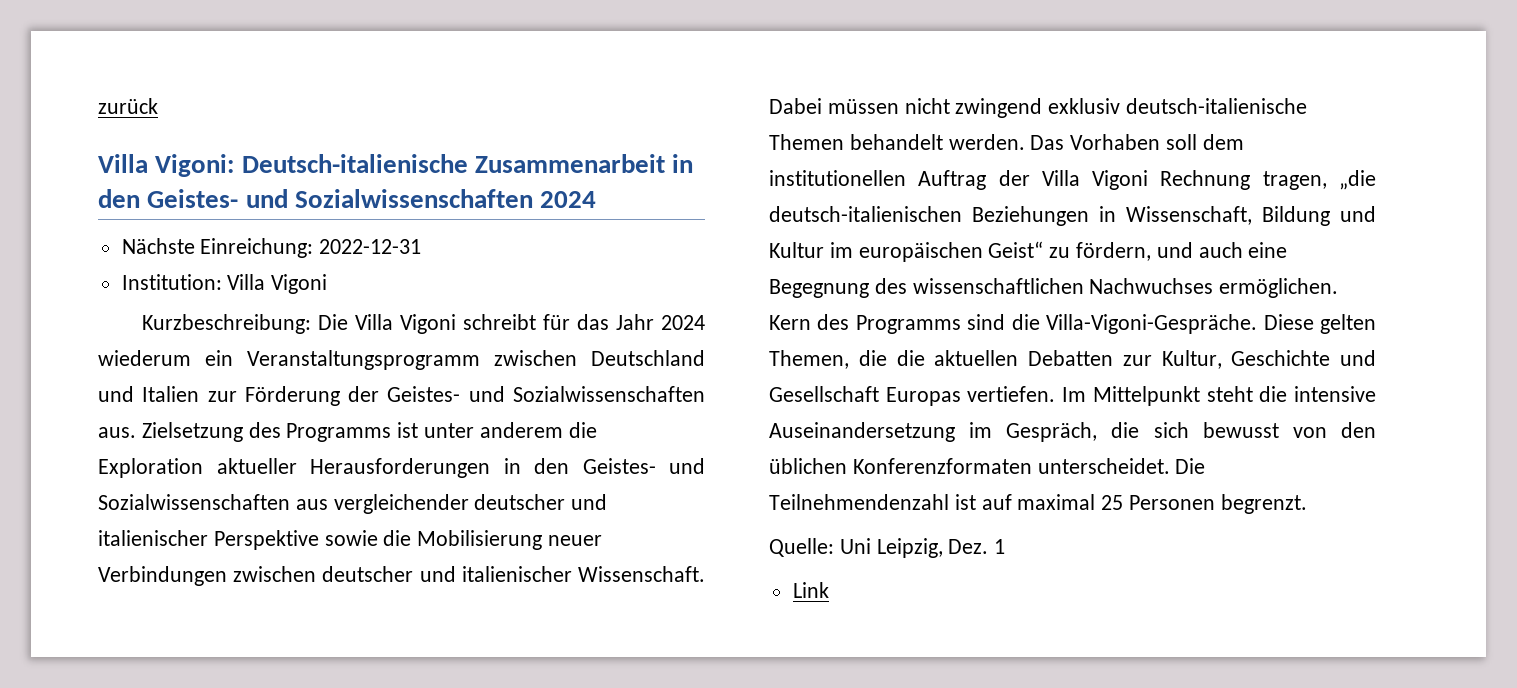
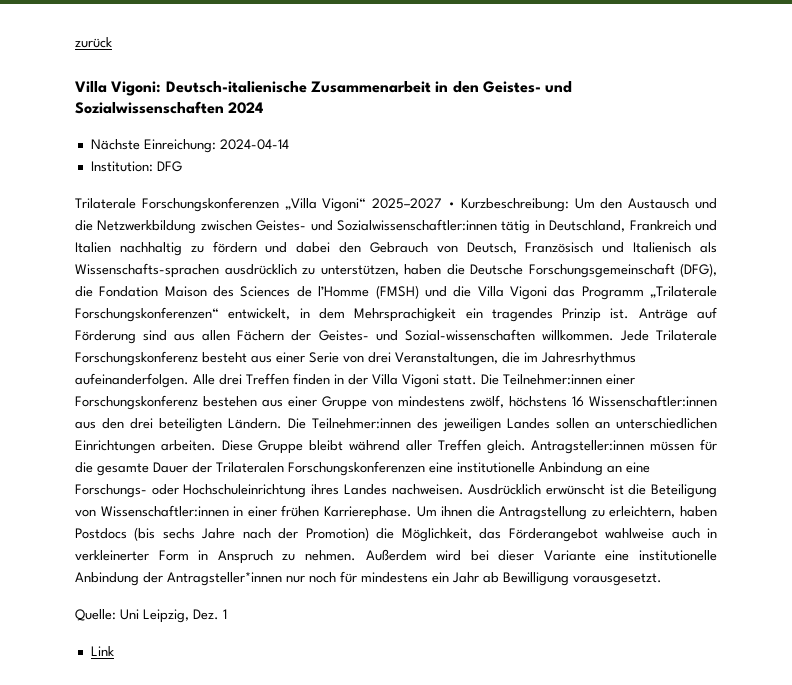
- Nächste Einreichung: 2022-12-31
+ Nächste Einreichung: 2024-04-14
- Institution: Villa Vigoni
- Kurzbeschreibung: Die Villa Vigoni schreibt für das Jahr 2024 wiederum ein Veranstaltungsprogramm zwischen Deutschland und Italien zur Förderung der Geistes- und Sozialwissenschaften aus. Zielsetzung des Programms ist unter anderem die Exploration aktueller Herausforderungen in den Geistes- und Sozialwissenschaften aus vergleichender deutscher und italienischer Perspektive sowie die Mobilisierung neuer Verbindungen zwischen deutscher und italienischer Wissenschaft. Dabei müssen nicht zwingend exklusiv deutsch-italienische Themen behandelt werden. Das Vorhaben soll dem institutionellen Auftrag der Villa Vigoni Rechnung tragen, „die deutsch-italienischen Beziehungen in Wissenschaft, Bildung und Kultur im europäischen Geist“ zu fördern, und auch eine Begegnung des wissenschaftlichen Nachwuchses ermöglichen. Kern des Programms sind die Villa-Vigoni-Gespräche. Diese gelten Themen, die die aktuellen Debatten zur Kultur, Geschichte und Gesellschaft Europas vertiefen. Im Mittelpunkt steht die intensive Auseinandersetzung im Gespräch, die sich bewusst von den üblichen Konferenzformaten unterscheidet. Die Teilnehmendenzahl ist auf maximal 25 Personen begrenzt.
+ Institution: DFG
+ Trilaterale Forschungskonferenzen „Villa Vigoni“ 2025–2027 • Kurzbeschreibung: Um den Austausch und die Netzwerkbildung zwischen Geistes- und Sozialwissenschaftler:innen tätig in Deutschland, Frankreich und Italien nachhaltig zu fördern und dabei den Gebrauch von Deutsch, Französisch und Italienisch als Wissenschafts-sprachen ausdrücklich zu unterstützen, haben die Deutsche Forschungsgemeinschaft (DFG), die Fondation Maison des Sciences de l’Homme (FMSH) und die Villa Vigoni das Programm „Trilaterale Forschungskonferenzen“ entwickelt, in dem Mehrsprachigkeit ein tragendes Prinzip ist. Anträge auf Förderung sind aus allen Fächern der Geistes- und Sozial-wissenschaften willkommen. Jede Trilaterale Forschungskonferenz besteht aus einer Serie von drei Veranstaltungen, die im Jahresrhythmus aufeinanderfolgen. Alle drei Treffen finden in der Villa Vigoni statt. Die Teilnehmer:innen einer Forschungskonferenz bestehen aus einer Gruppe von mindestens zwölf, höchstens 16 Wissenschaftler:innen aus den drei beteiligten Ländern. Die Teilnehmer:innen des jeweiligen Landes sollen an unterschiedlichen Einrichtungen arbeiten. Diese Gruppe bleibt während aller Treffen gleich. Antragsteller:innen müssen für die gesamte Dauer der Trilateralen Forschungskonferenzen eine institutionelle Anbindung an eine Forschungs- oder Hochschuleinrichtung ihres Landes nachweisen. Ausdrücklich erwünscht ist die Beteiligung von Wissenschaftler:innen in einer frühen Karrierephase. Um ihnen die Antragstellung zu erleichtern, haben Postdocs (bis sechs Jahre nach der Promotion) die Möglichkeit, das Förderangebot wahlweise auch in verkleinerter Form in Anspruch zu nehmen. Außerdem wird bei dieser Variante eine institutionelle Anbindung der Antragsteller*innen nur noch für mindestens ein Jahr ab Bewilligung vorausgesetzt.

